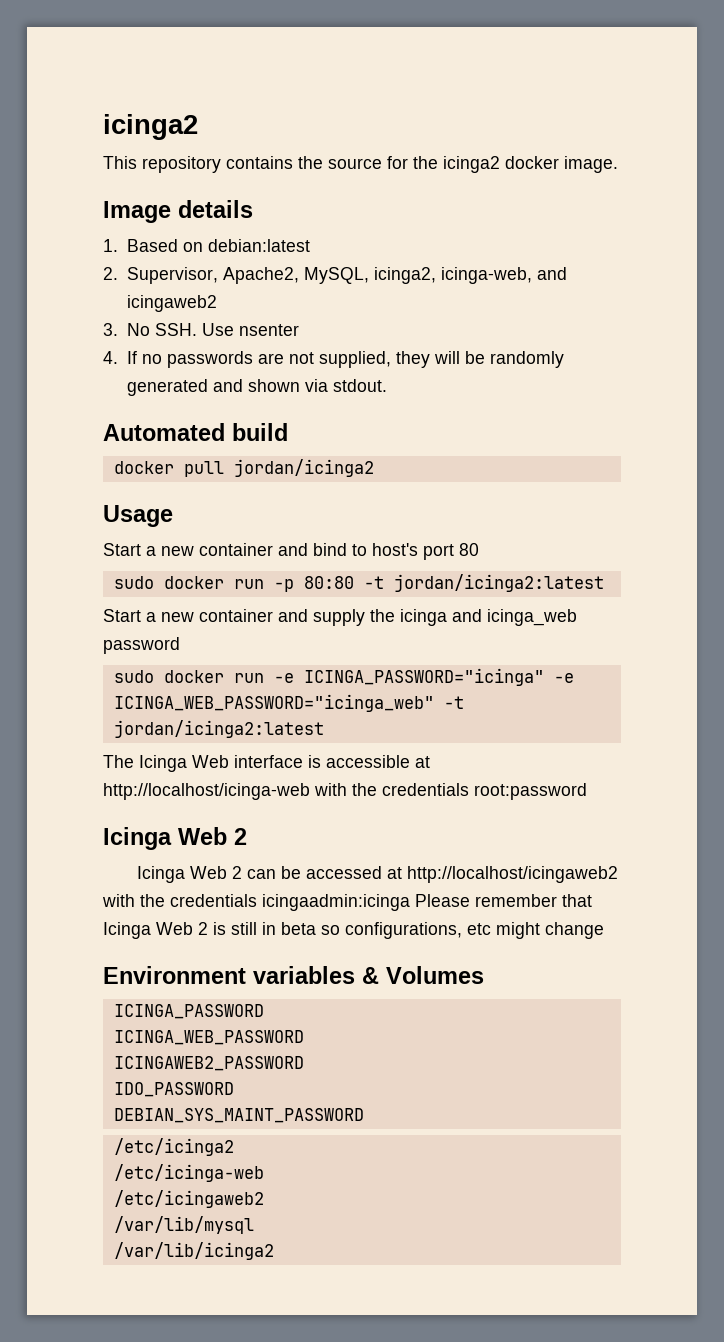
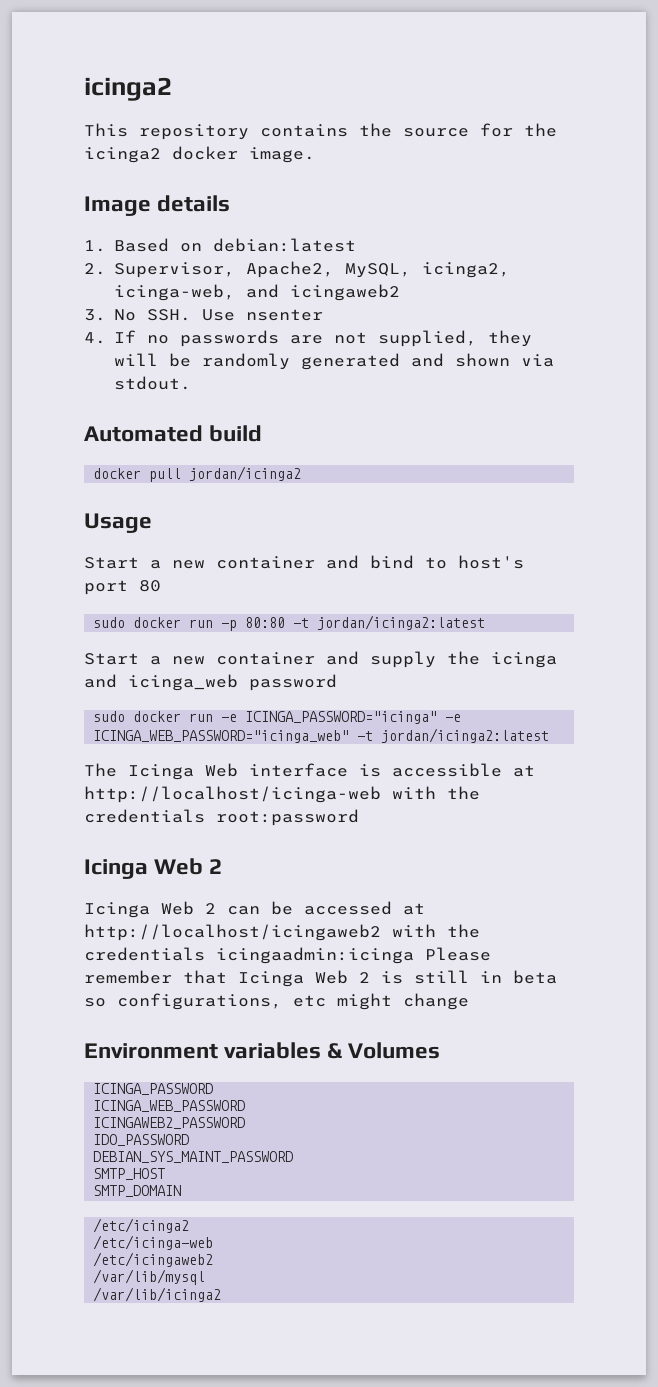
+ SMTP_HOST
+ SMTP_DOMAIN

